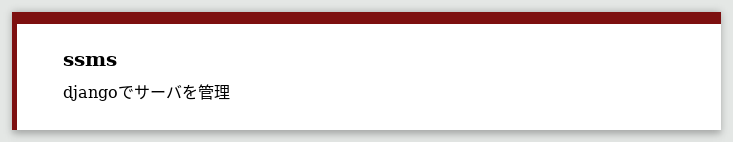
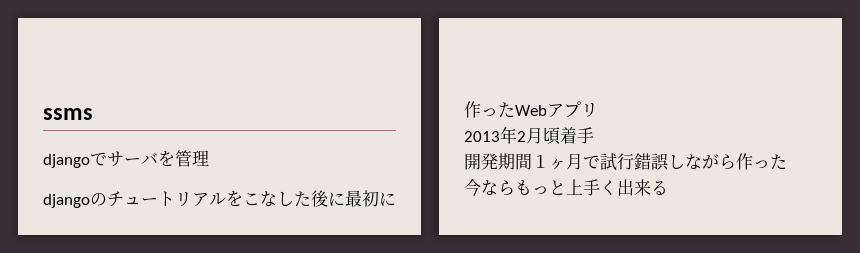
+ djangoのチュートリアルをこなした後に最初に作ったWebアプリ
+ 2013年2月頃着手
+ 開発期間１ヶ月で試行錯誤しながら作った
+ 今ならもっと上手く出来る

